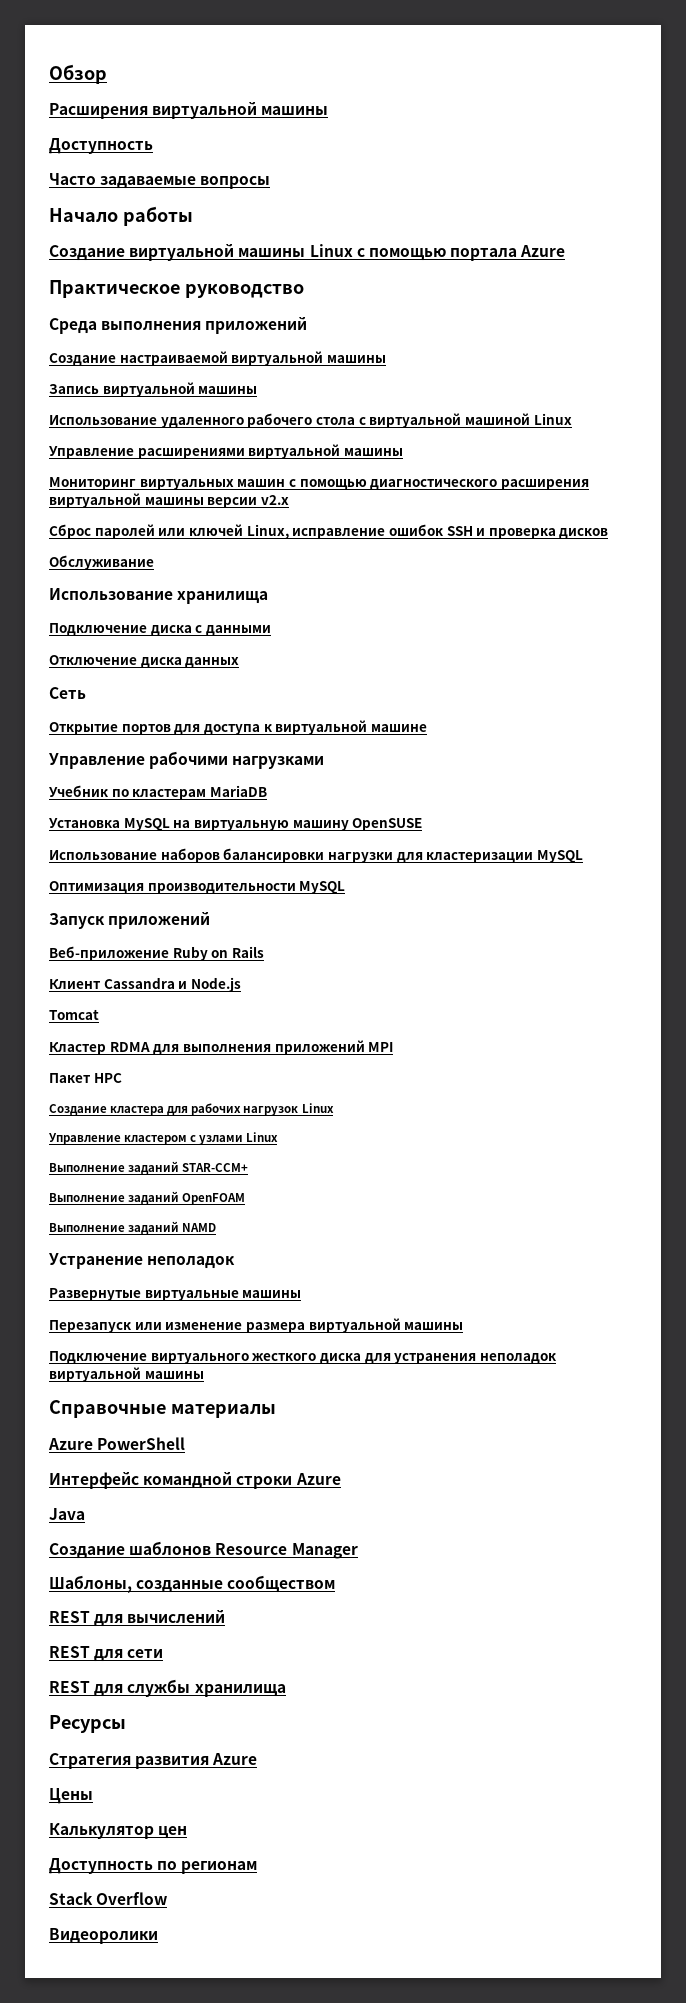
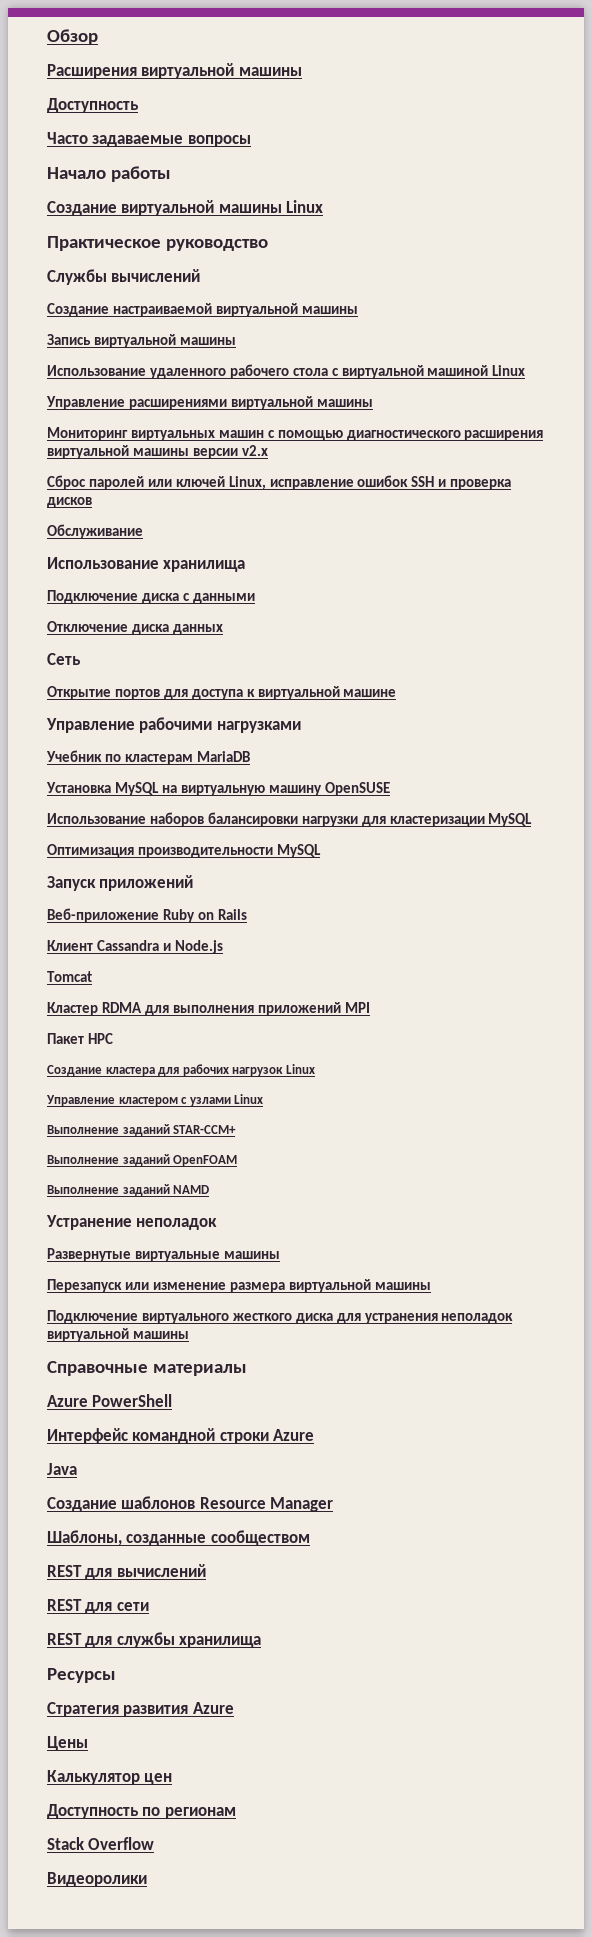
- Создание виртуальной машины Linux с помощью портала Azure
+ Создание виртуальной машины Linux
- Среда выполнения приложений
+ Службы вычислений

